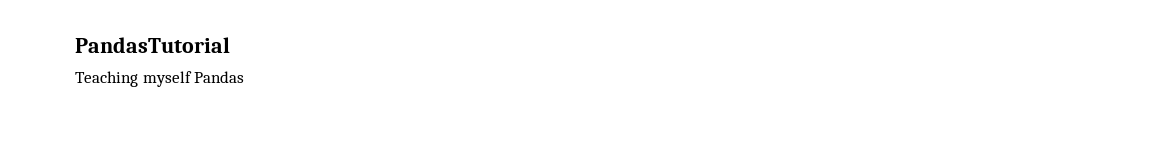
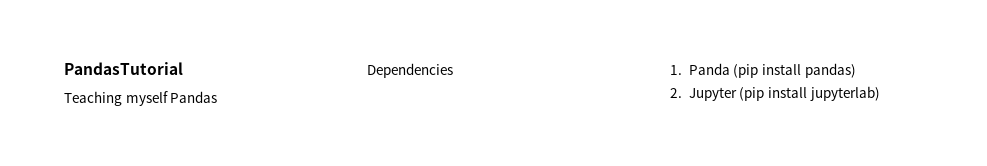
+ Dependencies
+ 1. Panda (pip install pandas)
+ 2. Jupyter (pip install jupyterlab)

